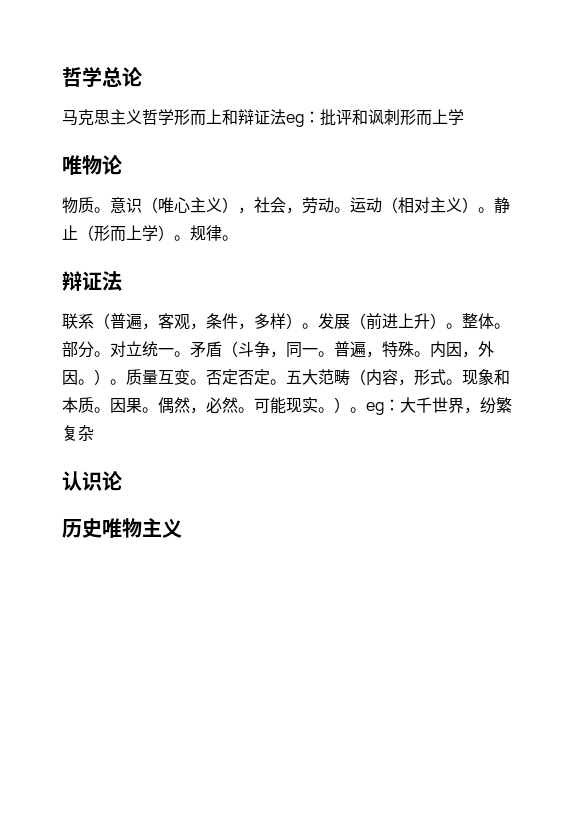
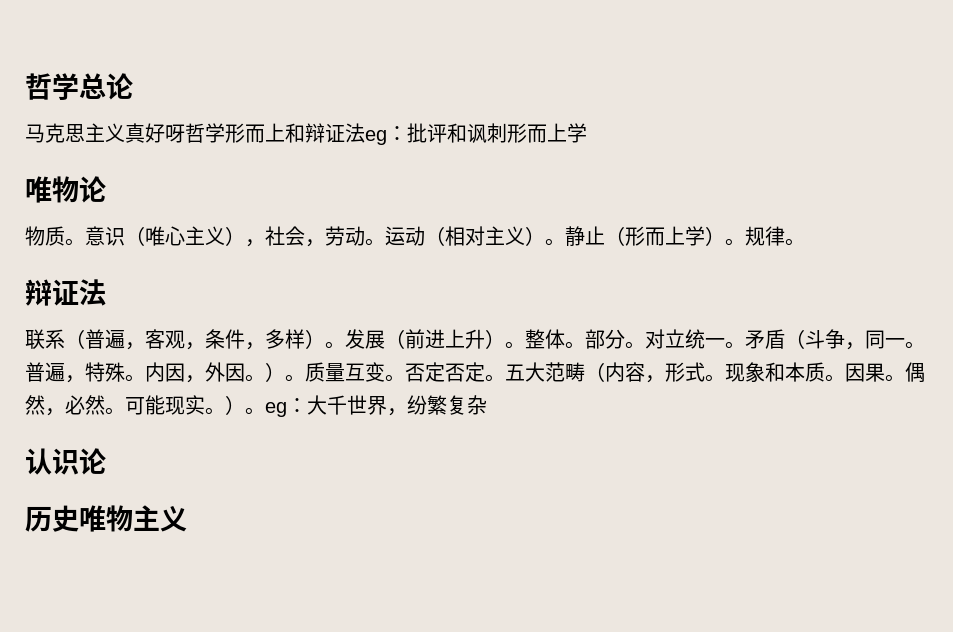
- 马克思主义哲学形而上和辩证法eg：批评和讽刺形而上学
+ 马克思主义真好呀哲学形而上和辩证法eg：批评和讽刺形而上学

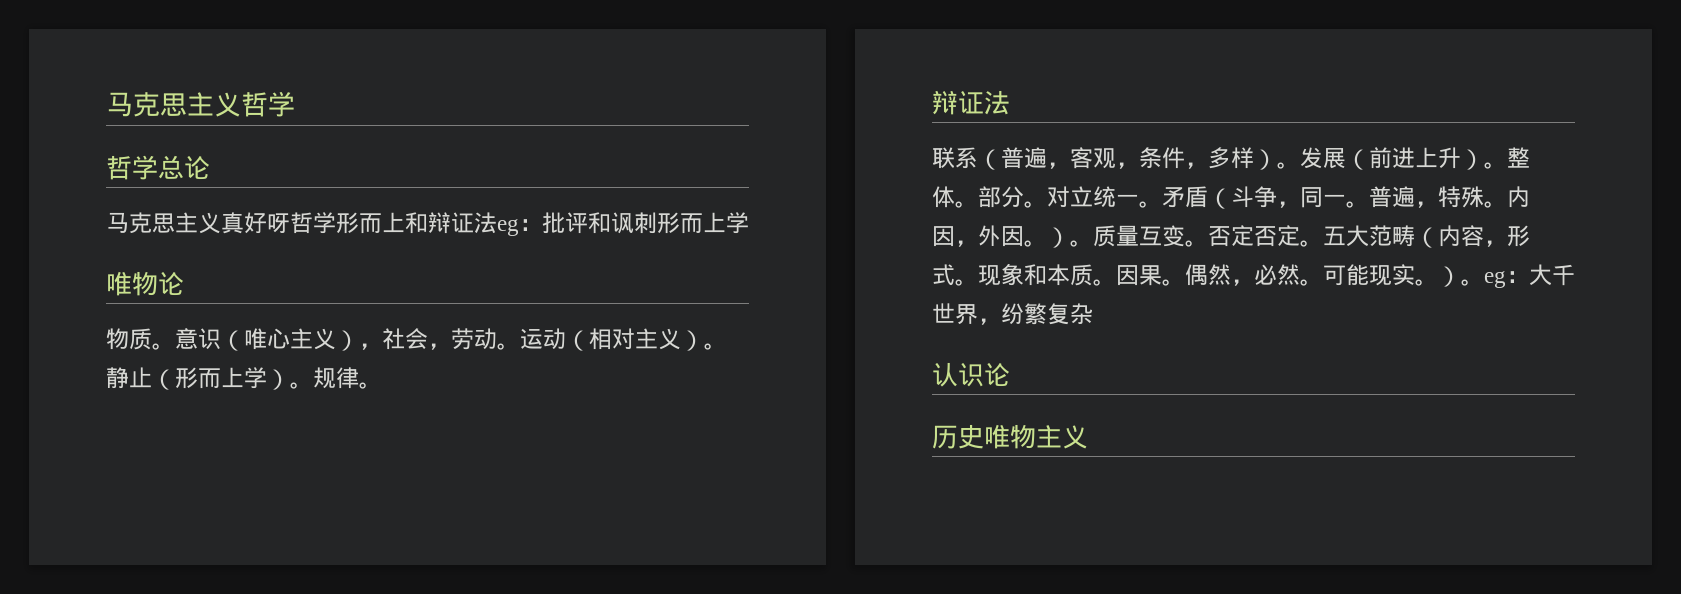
+ 马克思主义哲学

